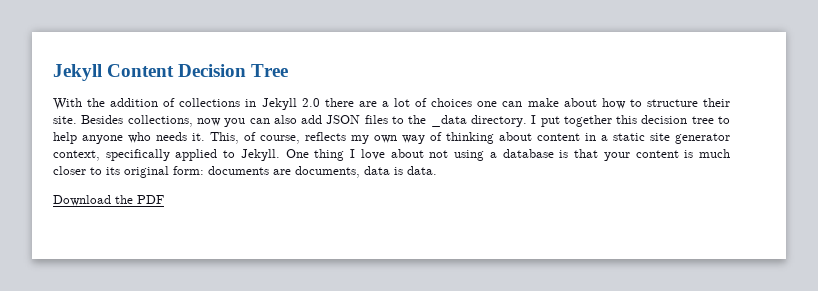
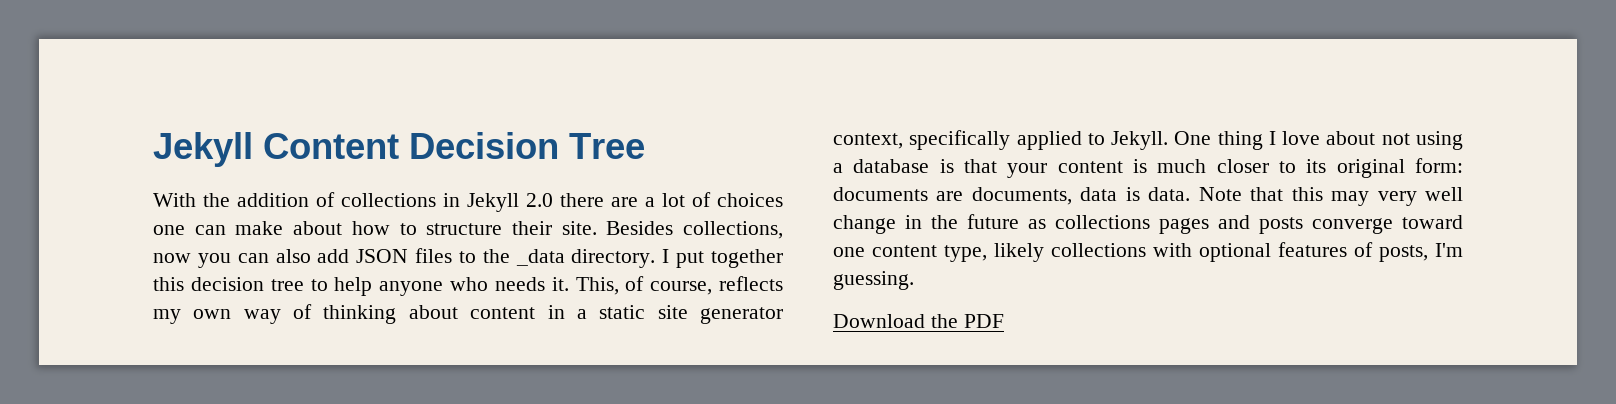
+ Note that this may very well change in the future as collections pages and posts converge toward one content type, likely collections with optional features of posts, I'm guessing.

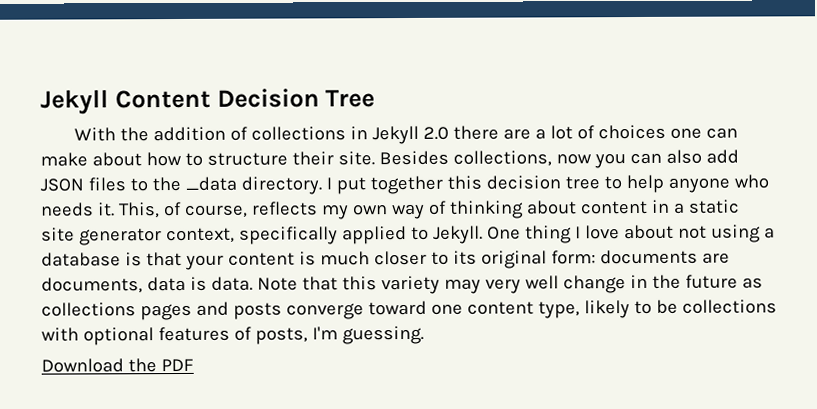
- Note that this may very well change in the future as collections pages and posts converge toward one content type, likely collections with optional features of posts, I'm guessing.
+ Note that this variety may very well change in the future as collections pages and posts converge toward one content type, likely to be collections with optional features of posts, I'm guessing.

